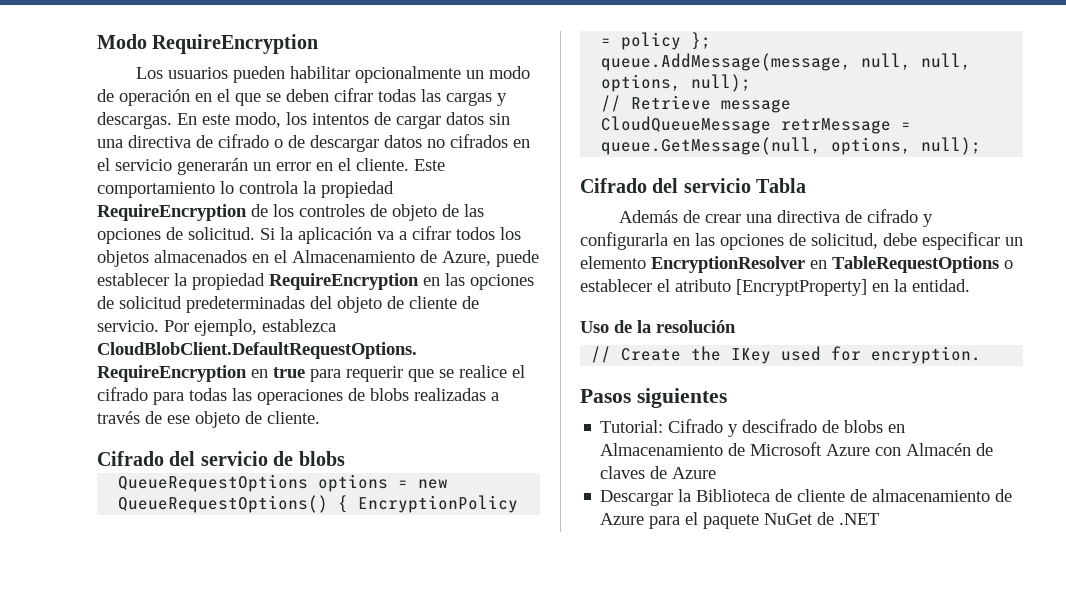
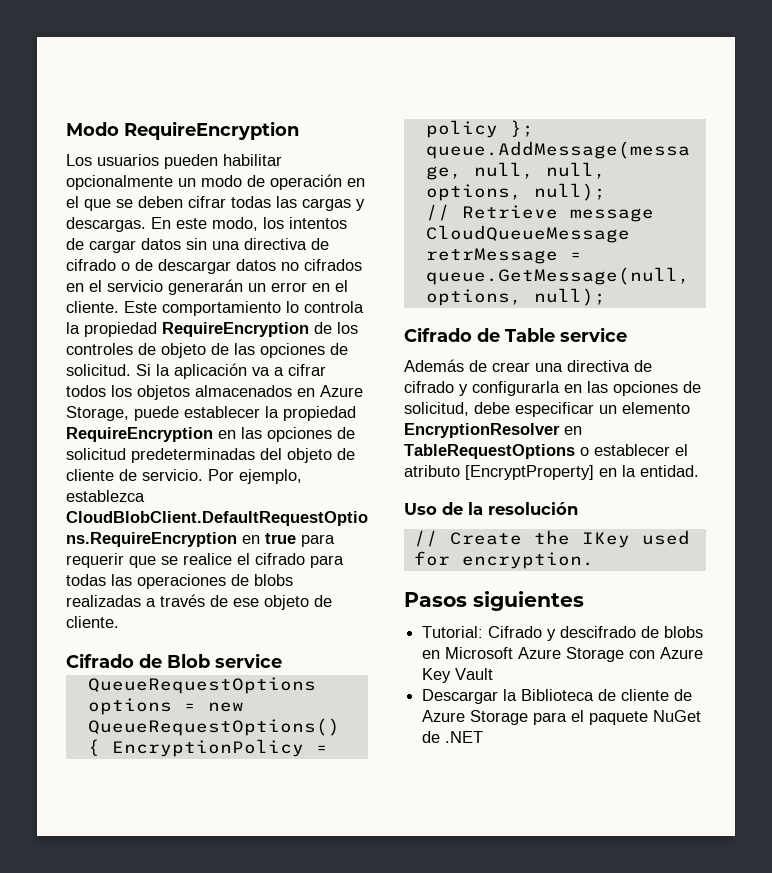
- Si la aplicación va a cifrar todos los objetos almacenados en el Almacenamiento de Azure, puede establecer la propiedad RequireEncryption en las opciones de solicitud predeterminadas del objeto de cliente de servicio.
+ Si la aplicación va a cifrar todos los objetos almacenados en Azure Storage, puede establecer la propiedad RequireEncryption en las opciones de solicitud predeterminadas del objeto de cliente de servicio.
- Cifrado del servicio de blobs
+ Cifrado de Blob service
- Cifrado del servicio Tabla
+ Cifrado de Table service
- Tutorial: Cifrado y descifrado de blobs en Almacenamiento de Microsoft Azure con Almacén de claves de Azure
+ Tutorial: Cifrado y descifrado de blobs en Microsoft Azure Storage con Azure Key Vault
- Descargar la Biblioteca de cliente de almacenamiento de Azure para el paquete NuGet de .NET
+ Descargar la Biblioteca de cliente de Azure Storage para el paquete NuGet de .NET

